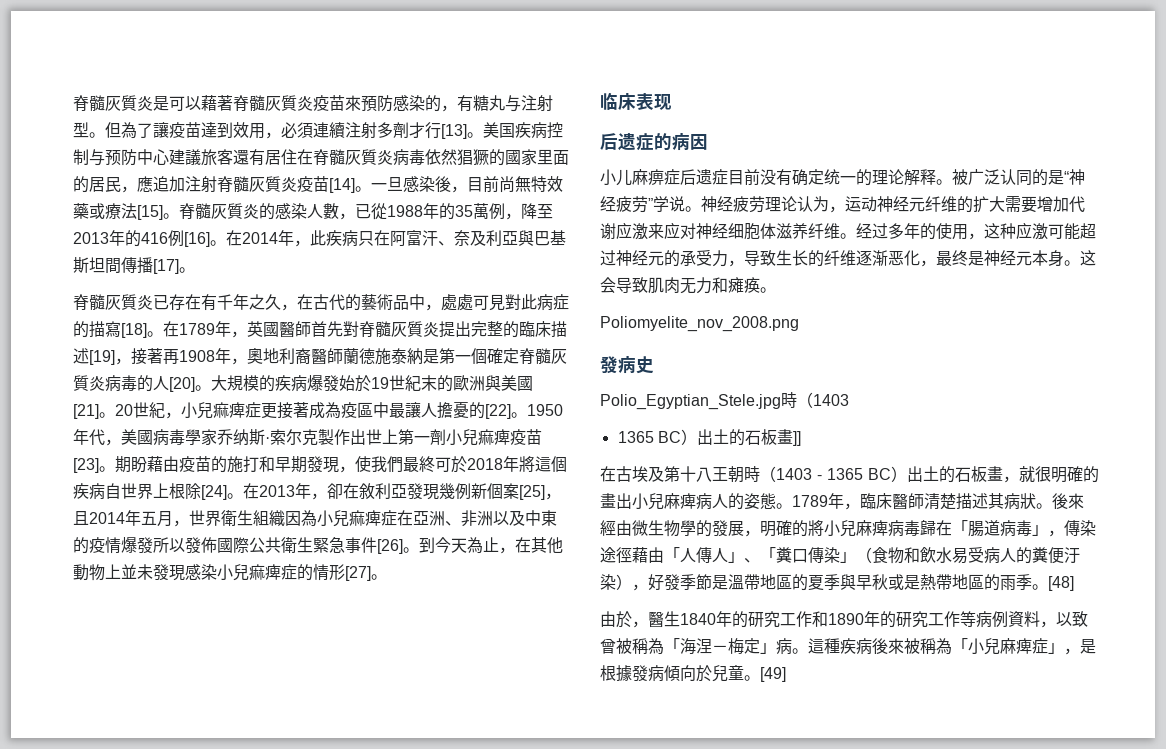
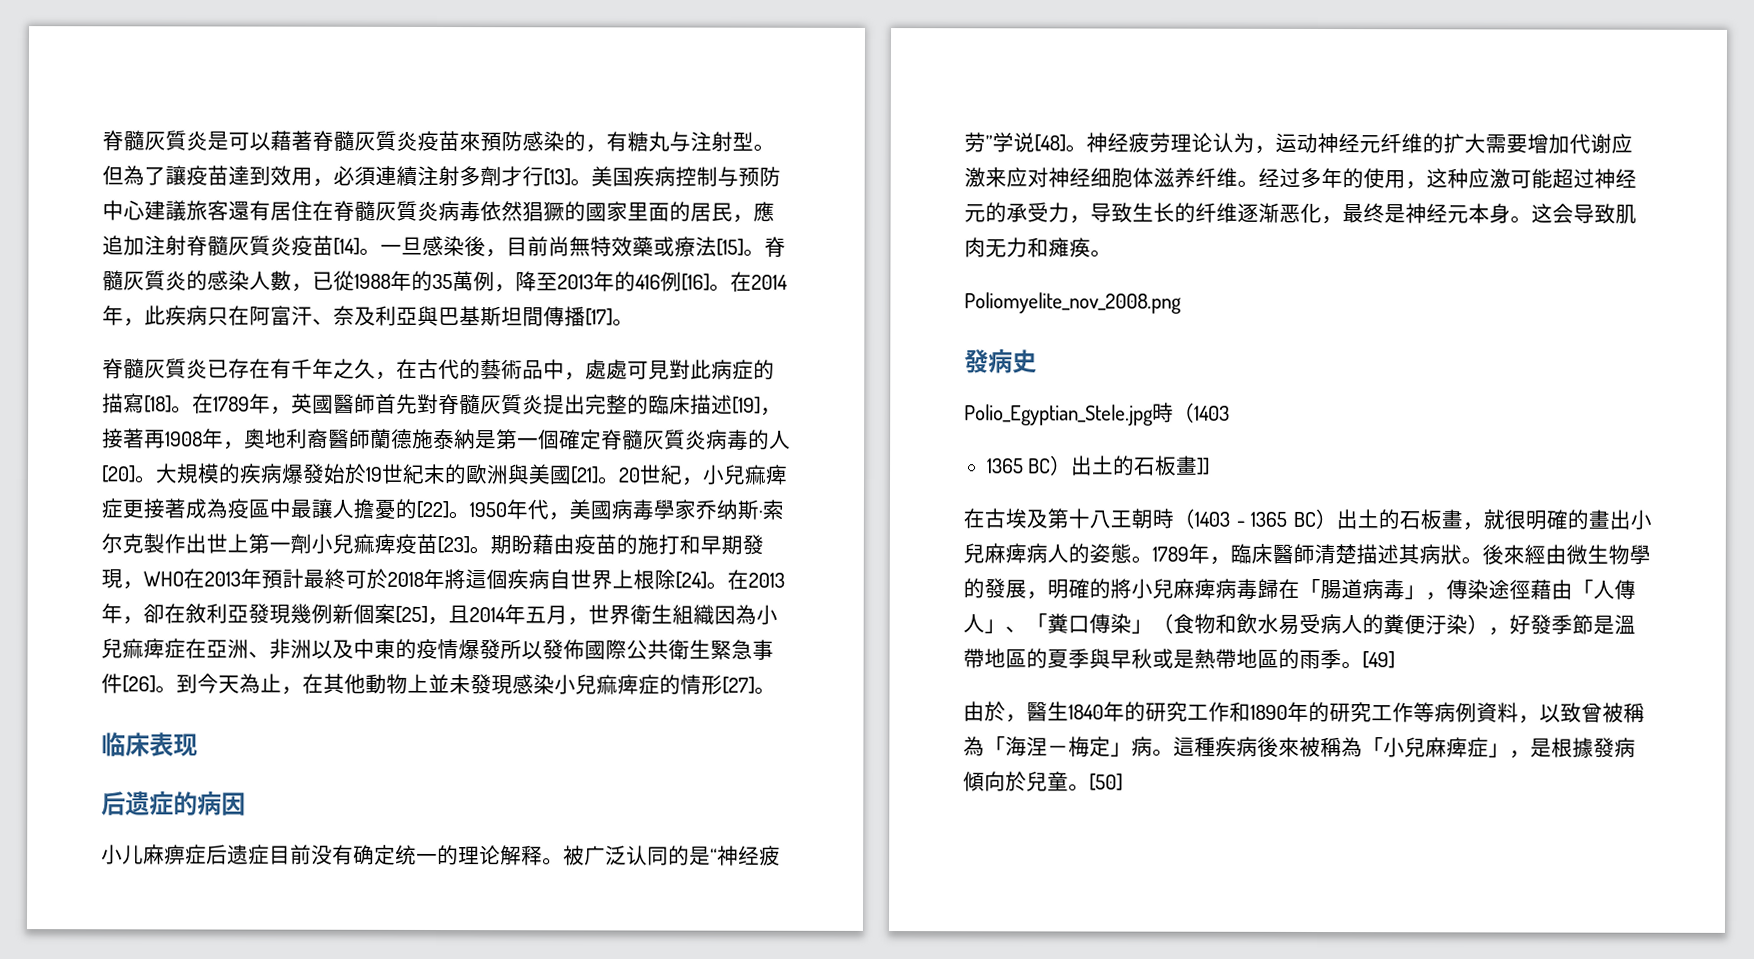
- 期盼藉由疫苗的施打和早期發現，使我們最終可於2018年將這個疾病自世界上根除[24]。
+ 期盼藉由疫苗的施打和早期發現，WHO在2013年預計最終可於2018年將這個疾病自世界上根除[24]。
- 被广泛认同的是“神经疲劳”学说。
+ 被广泛认同的是“神经疲劳”学说[48]。
- [48]
+ [49]
- [49]
+ [50]

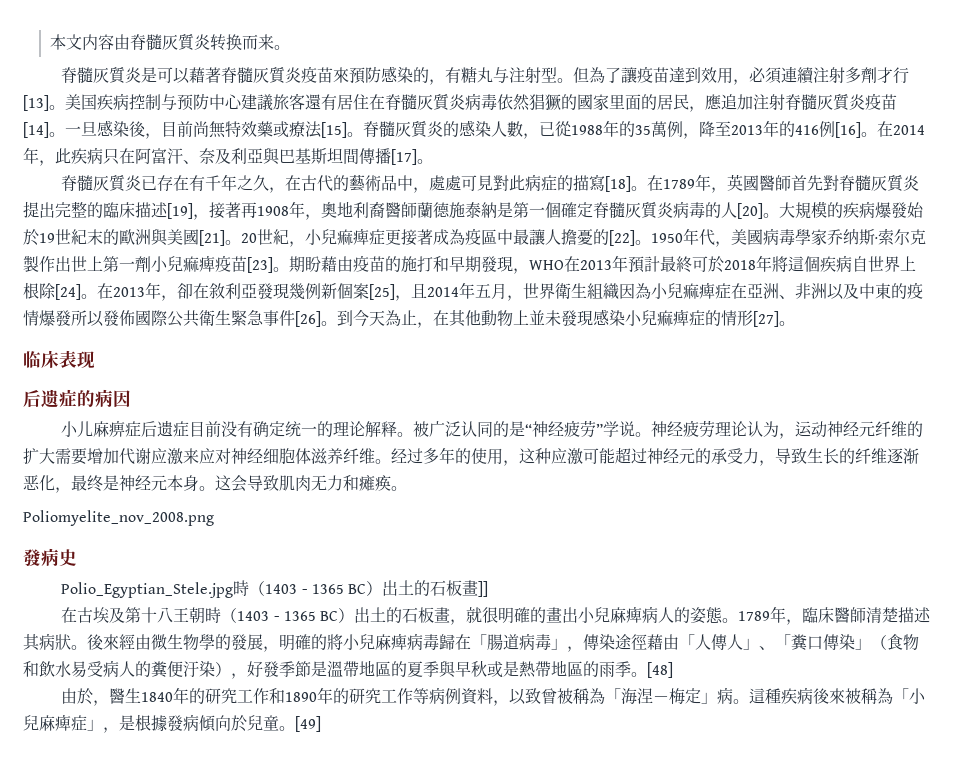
+ 本文内容由脊髓灰質炎转换而来。
- 被广泛认同的是“神经疲劳”学说[48]。
+ 被广泛认同的是“神经疲劳”学说。
- Polio_Egyptian_Stele.jpg時（1403
- 1365 BC）出土的石板畫]]
+ Polio_Egyptian_Stele.jpg時（1403 - 1365 BC）出土的石板畫]]
- [49]
+ [48]
- [50]
+ [49]

